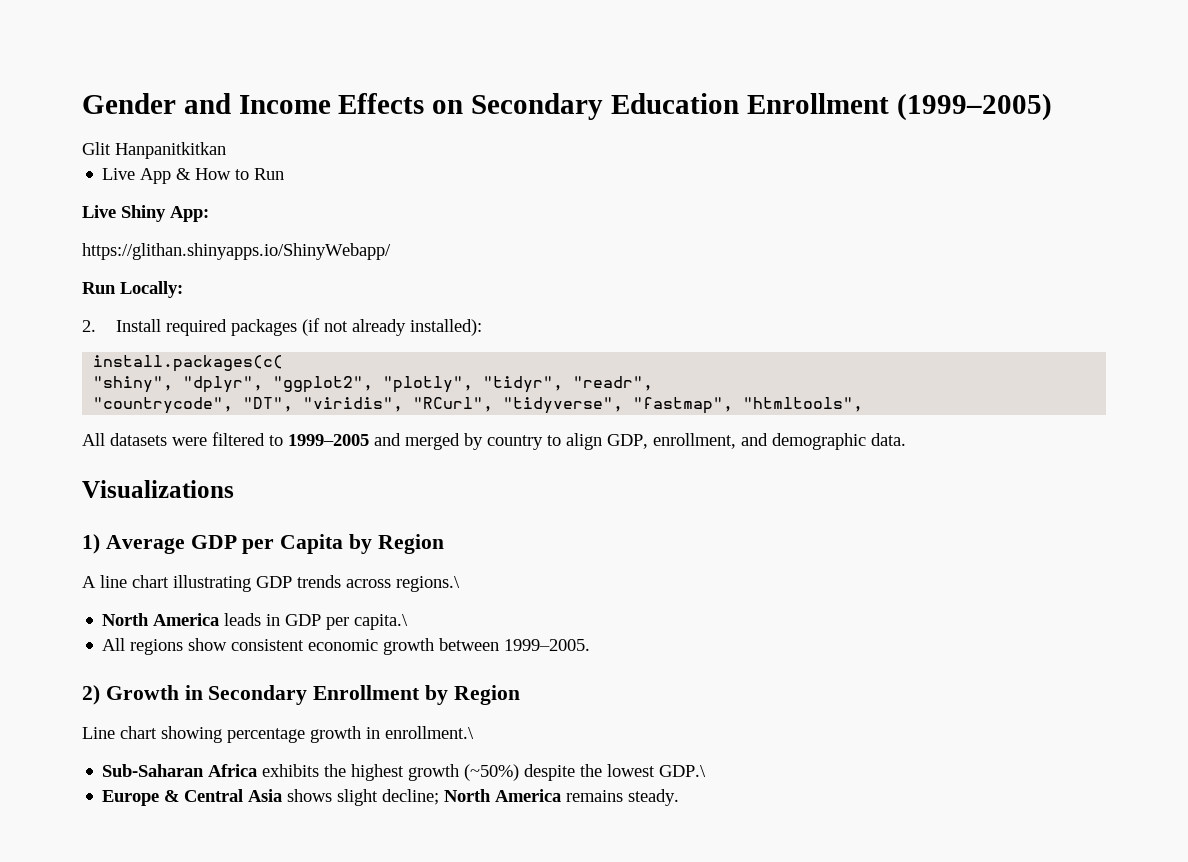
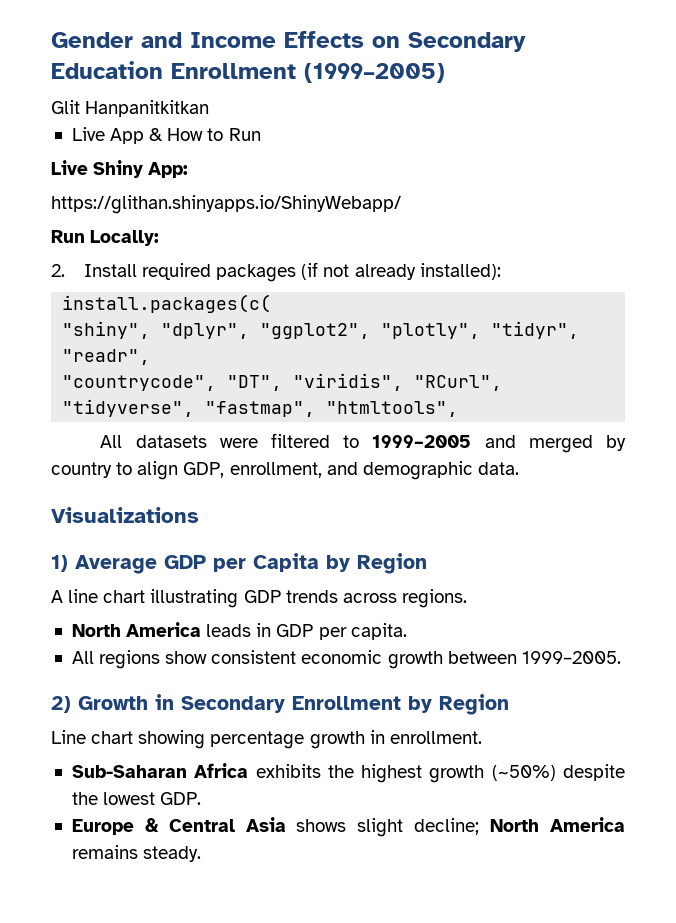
- A line chart illustrating GDP trends across regions.\
+ A line chart illustrating GDP trends across regions.
- North America leads in GDP per capita.\
+ North America leads in GDP per capita.
- Line chart showing percentage growth in enrollment.\
+ Line chart showing percentage growth in enrollment.
- Sub-Saharan Africa exhibits the highest growth (~50%) despite the lowest GDP.\
+ Sub-Saharan Africa exhibits the highest growth (~50%) despite the lowest GDP.

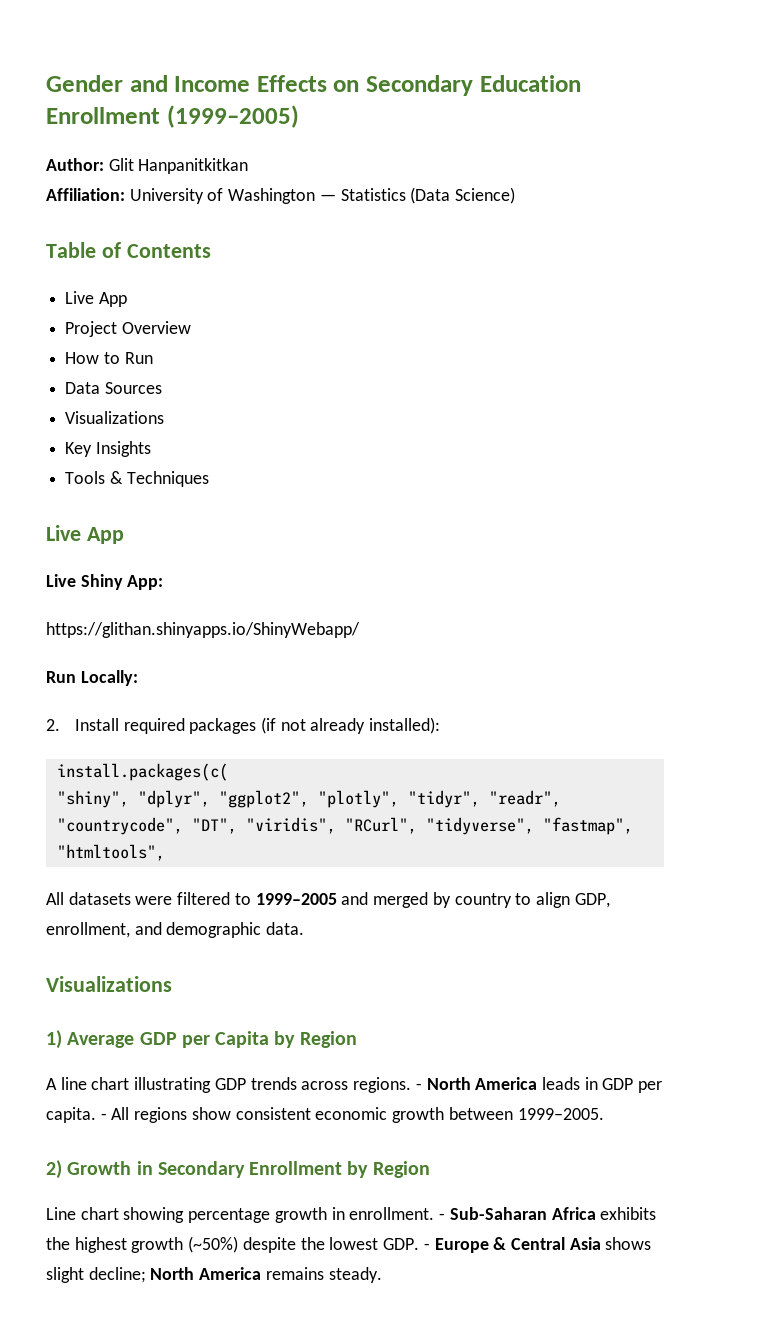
- Glit Hanpanitkitkan
+ Author: Glit Hanpanitkitkan
- Live App & How to Run
+ Affiliation: University of Washington — Statistics (Data Science)
+ Table of Contents
+ Live App
+ Project Overview
+ How to Run
+ Data Sources
+ Visualizations
+ Key Insights
+ Tools & Techniques
+ Live App
- A line chart illustrating GDP trends across regions.
- North America leads in GDP per capita.
- All regions show consistent economic growth between 1999–2005.
+ A line chart illustrating GDP trends across regions. - North America leads in GDP per capita. - All regions show consistent economic growth between 1999–2005.
- Line chart showing percentage growth in enrollment.
- Sub-Saharan Africa exhibits the highest growth (~50%) despite the lowest GDP.
- Europe & Central Asia shows slight decline; North America remains steady.
+ Line chart showing percentage growth in enrollment. - Sub-Saharan Africa exhibits the highest growth (~50%) despite the lowest GDP. - Europe & Central Asia shows slight decline; North America remains steady.

